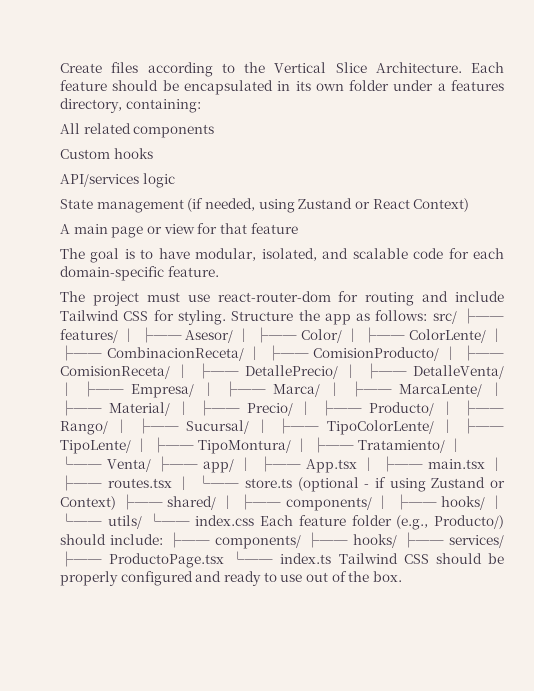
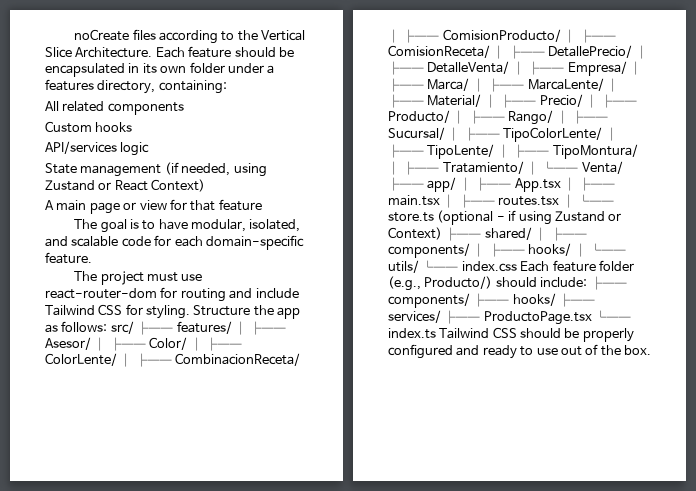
- Create files according to the Vertical Slice Architecture.
+ noCreate files according to the Vertical Slice Architecture.

